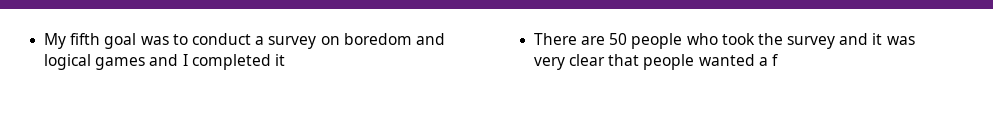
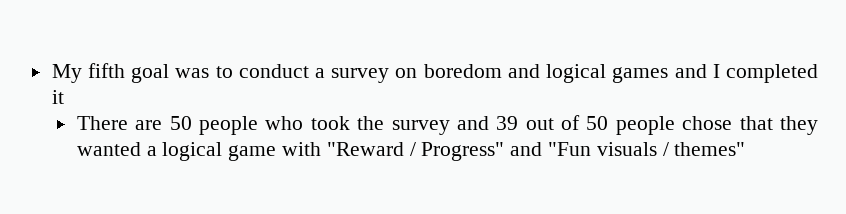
- There are 50 people who took the survey and it was very clear that people wanted a f
+ There are 50 people who took the survey and 39 out of 50 people chose that they wanted a logical game with "Reward / Progress" and "Fun visuals / themes"

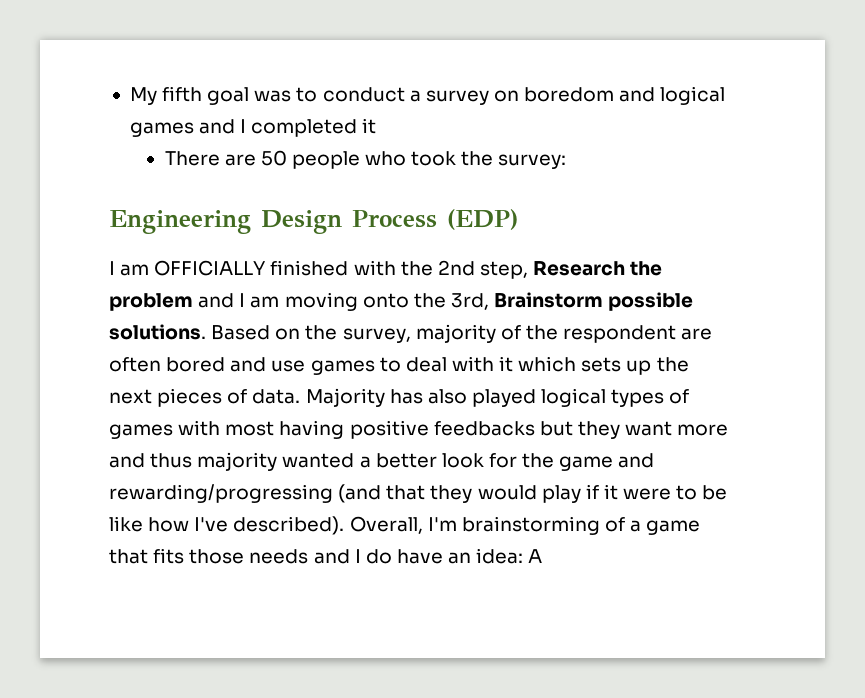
- There are 50 people who took the survey and 39 out of 50 people chose that they wanted a logical game with "Reward / Progress" and "Fun visuals / themes"
+ There are 50 people who took the survey:
+ Engineering Design Process (EDP)
+ I am OFFICIALLY finished with the 2nd step, Research the problem and I am moving onto the 3rd, Brainstorm possible solutions. Based on the survey, majority of the respondent are often bored and use games to deal with it which sets up the next pieces of data. Majority has also played logical types of games with most having positive feedbacks but they want more and thus majority wanted a better look for the game and rewarding/progressing (and that they would play if it were to be like how I've described). Overall, I'm brainstorming of a game that fits those needs and I do have an idea: A

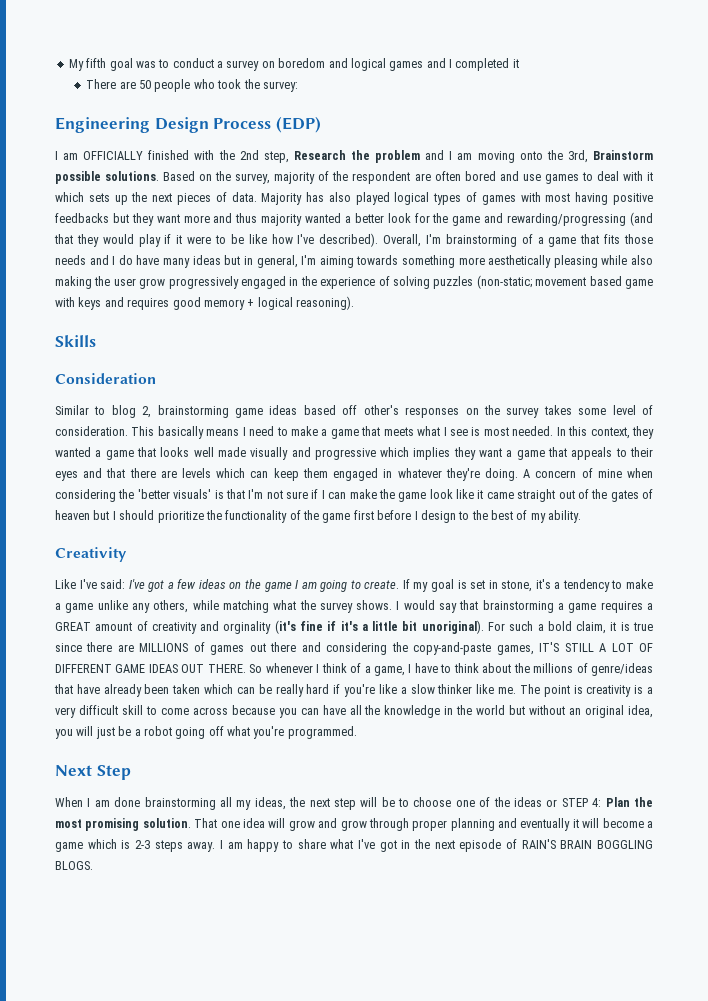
- Overall, I'm brainstorming of a game that fits those needs and I do have an idea: A
+ Overall, I'm brainstorming of a game that fits those needs and I do have many ideas but in general, I'm aiming towards something more aesthetically pleasing while also making the user grow progressively engaged in the experience of solving puzzles (non-static; movement based game with keys and requires good memory + logical reasoning).
+ Skills
+ Consideration
+ Similar to blog 2, brainstorming game ideas based off other's responses on the survey takes some level of consideration. This basically means I need to make a game that meets what I see is most needed. In this context, they wanted a game that looks well made visually and progressive which implies they want a game that appeals to their eyes and that there are levels which can keep them engaged in whatever they're doing. A concern of mine when considering the 'better visuals' is that I'm not sure if I can make the game look like it came straight out of the gates of heaven but I should prioritize the functionality of the game first before I design to the best of my ability.
+ Creativity
+ Like I've said: I've got a few ideas on the game I am going to create. If my goal is set in stone, it's a tendency to make a game unlike any others, while matching what the survey shows. I would say that brainstorming a game requires a GREAT amount of creativity and orginality (it's fine if it's a little bit unoriginal). For such a bold claim, it is true since there are MILLIONS of games out there and considering the copy-and-paste games, IT'S STILL A LOT OF DIFFERENT GAME IDEAS OUT THERE. So whenever I think of a game, I have to think about the millions of genre/ideas that have already been taken which can be really hard if you're like a slow thinker like me. The point is creativity is a very difficult skill to come across because you can have all the knowledge in the world but without an original idea, you will just be a robot going off what you're programmed.
+ Next Step
+ When I am done brainstorming all my ideas, the next step will be to choose one of the ideas or STEP 4: Plan the most promising solution. That one idea will grow and grow through proper planning and eventually it will become a game which is 2-3 steps away. I am happy to share what I've got in the next episode of RAIN'S BRAIN BOGGLING BLOGS.

